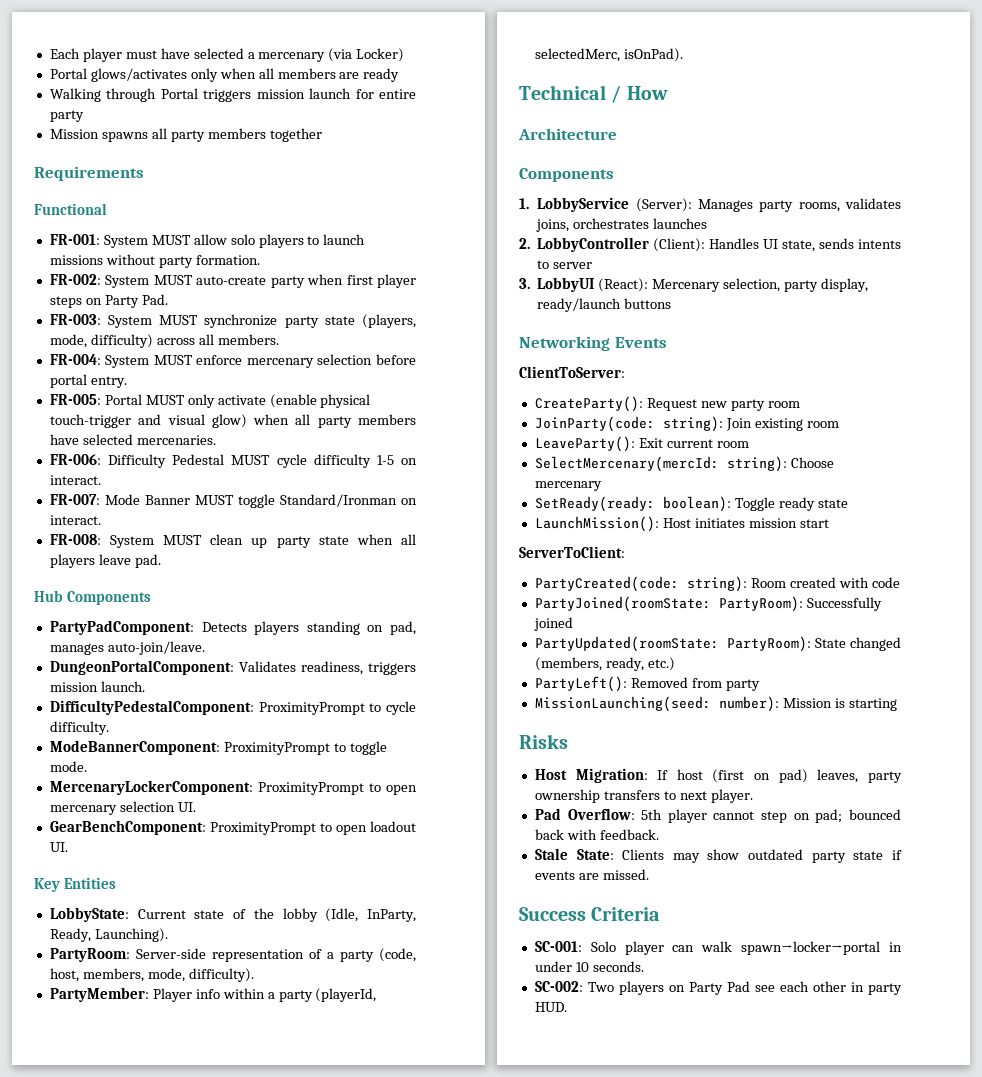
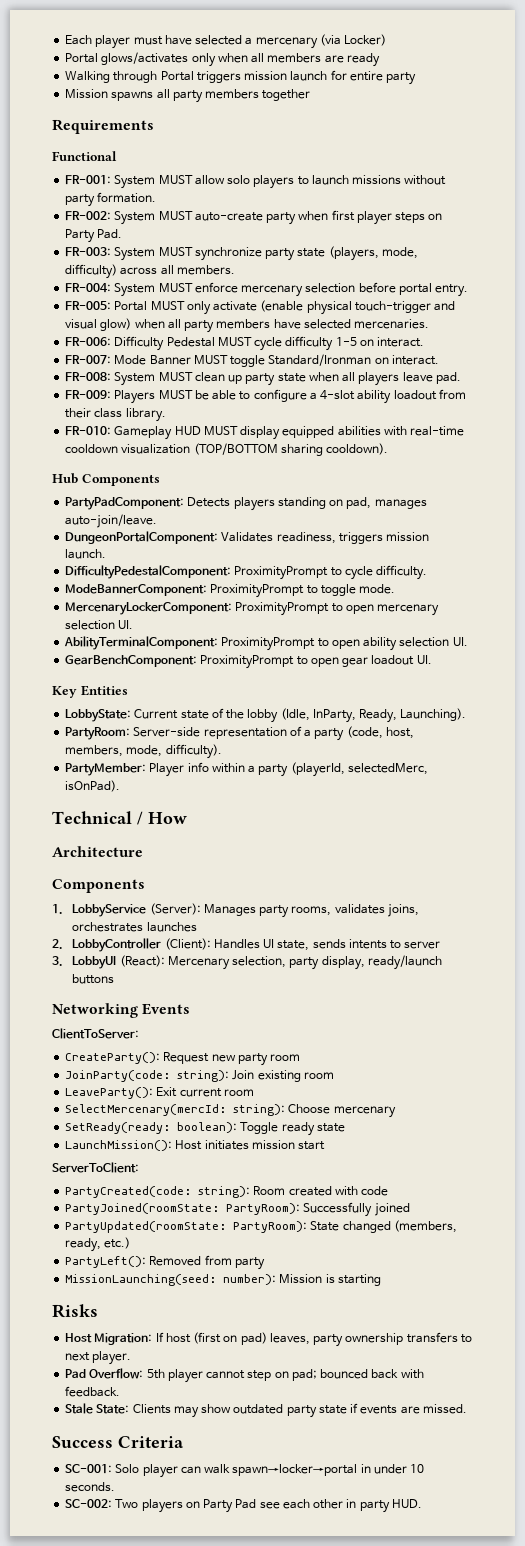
+ FR-009: Players MUST be able to configure a 4-slot ability loadout from their class library.
+ FR-010: Gameplay HUD MUST display equipped abilities with real-time cooldown visualization (TOP/BOTTOM sharing cooldown).
+ AbilityTerminalComponent: ProximityPrompt to open ability selection UI.
- GearBenchComponent: ProximityPrompt to open loadout UI.
+ GearBenchComponent: ProximityPrompt to open gear loadout UI.

